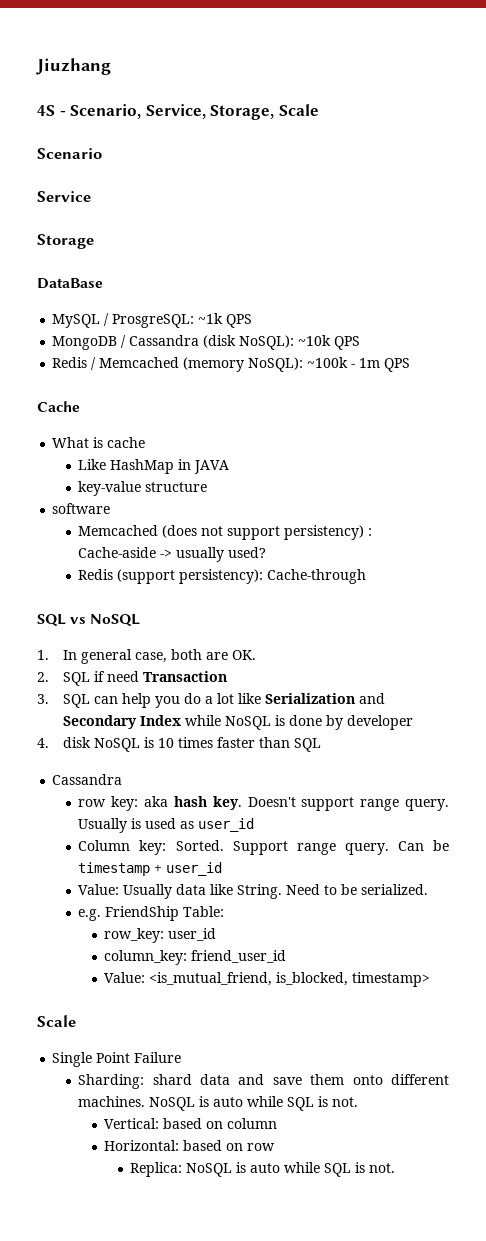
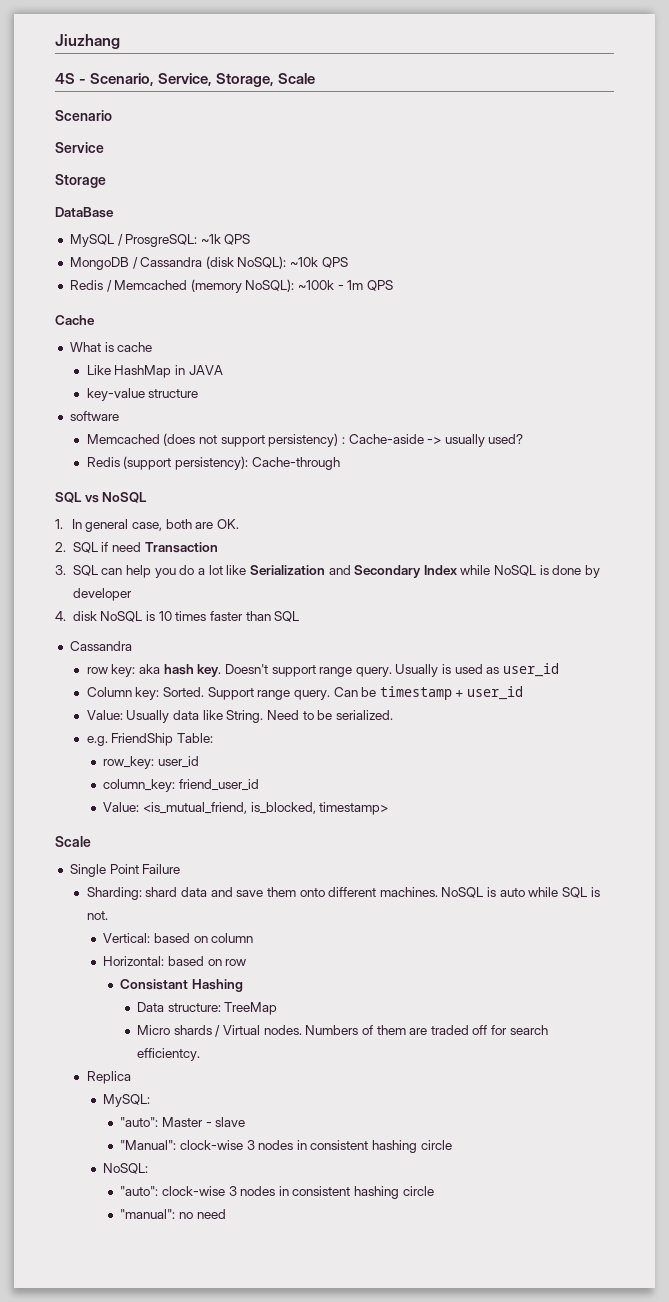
- Replica: NoSQL is auto while SQL is not.
+ Consistant Hashing
+ Data structure: TreeMap
+ Micro shards / Virtual nodes. Numbers of them are traded off for search efficientcy.
+ Replica
+ MySQL:
+ "auto": Master - slave
+ "Manual": clock-wise 3 nodes in consistent hashing circle
+ NoSQL:
+ "auto": clock-wise 3 nodes in consistent hashing circle
+ "manual": no need

